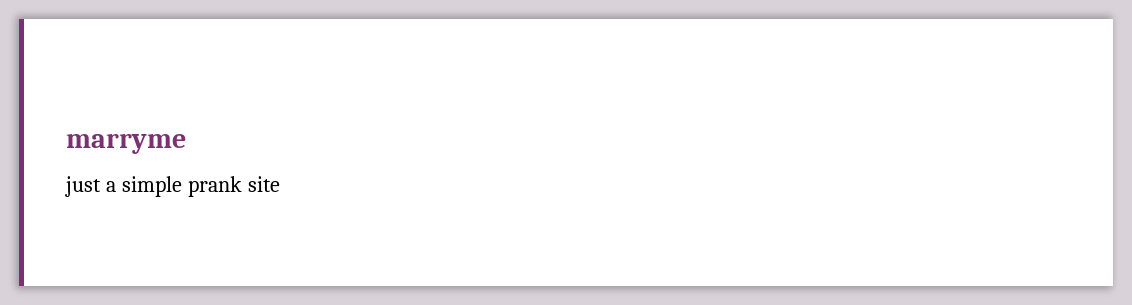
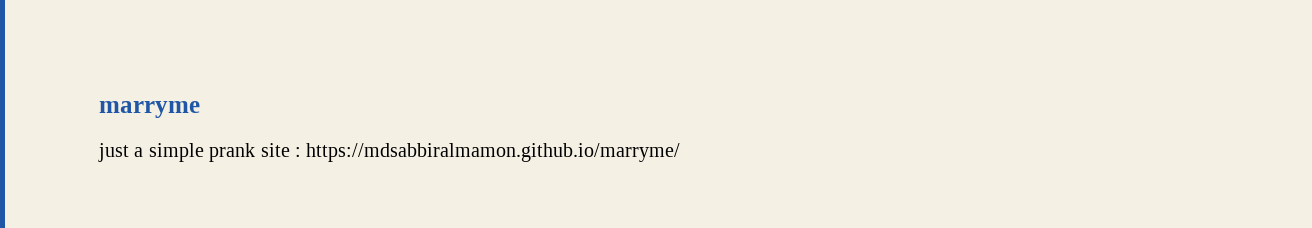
- just a simple prank site
+ just a simple prank site : https://mdsabbiralmamon.github.io/marryme/

